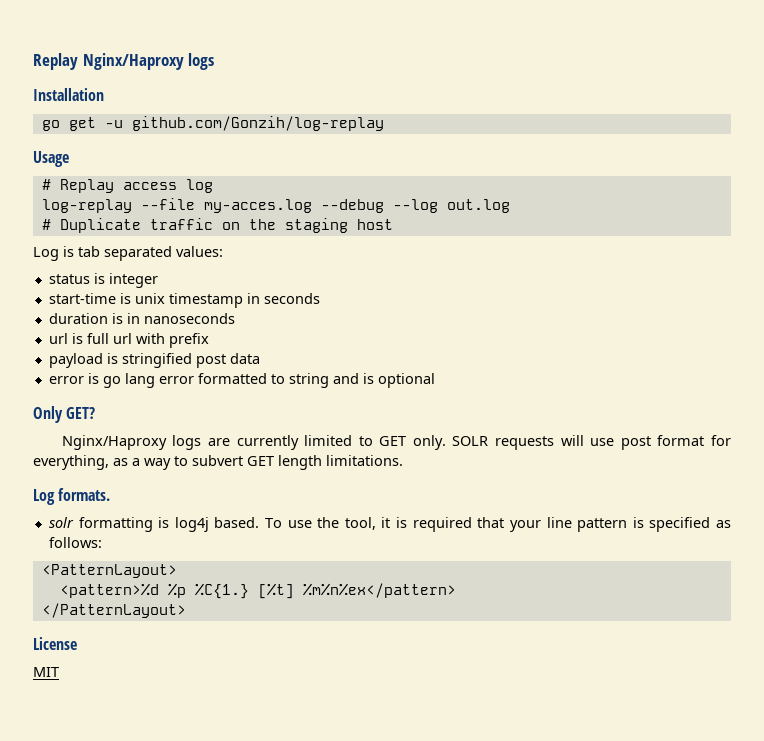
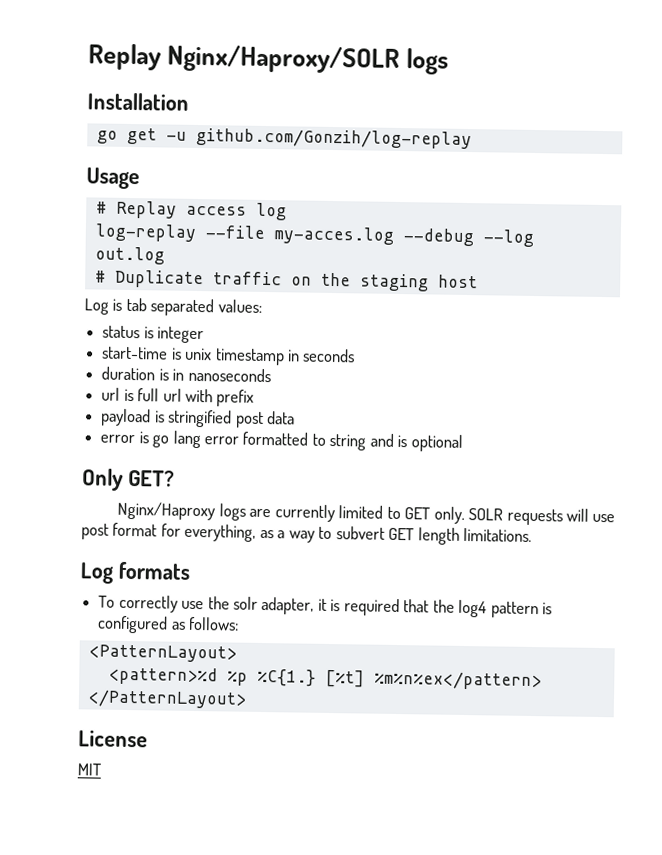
- Replay Nginx/Haproxy logs
+ Replay Nginx/Haproxy/SOLR logs
- Log formats.
- solr formatting is log4j based. To use the tool, it is required that your line pattern is specified as follows:
+ Log formats
+ To correctly use the solr adapter, it is required that the log4 pattern is configured as follows:

